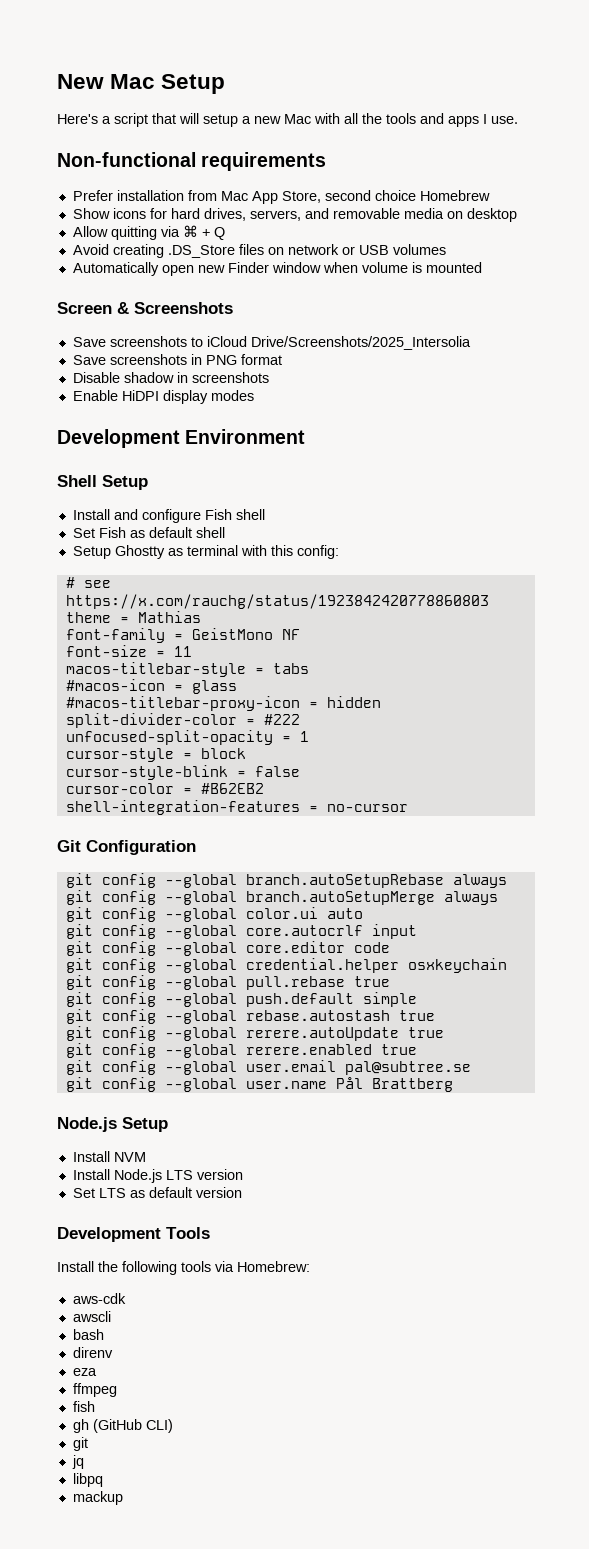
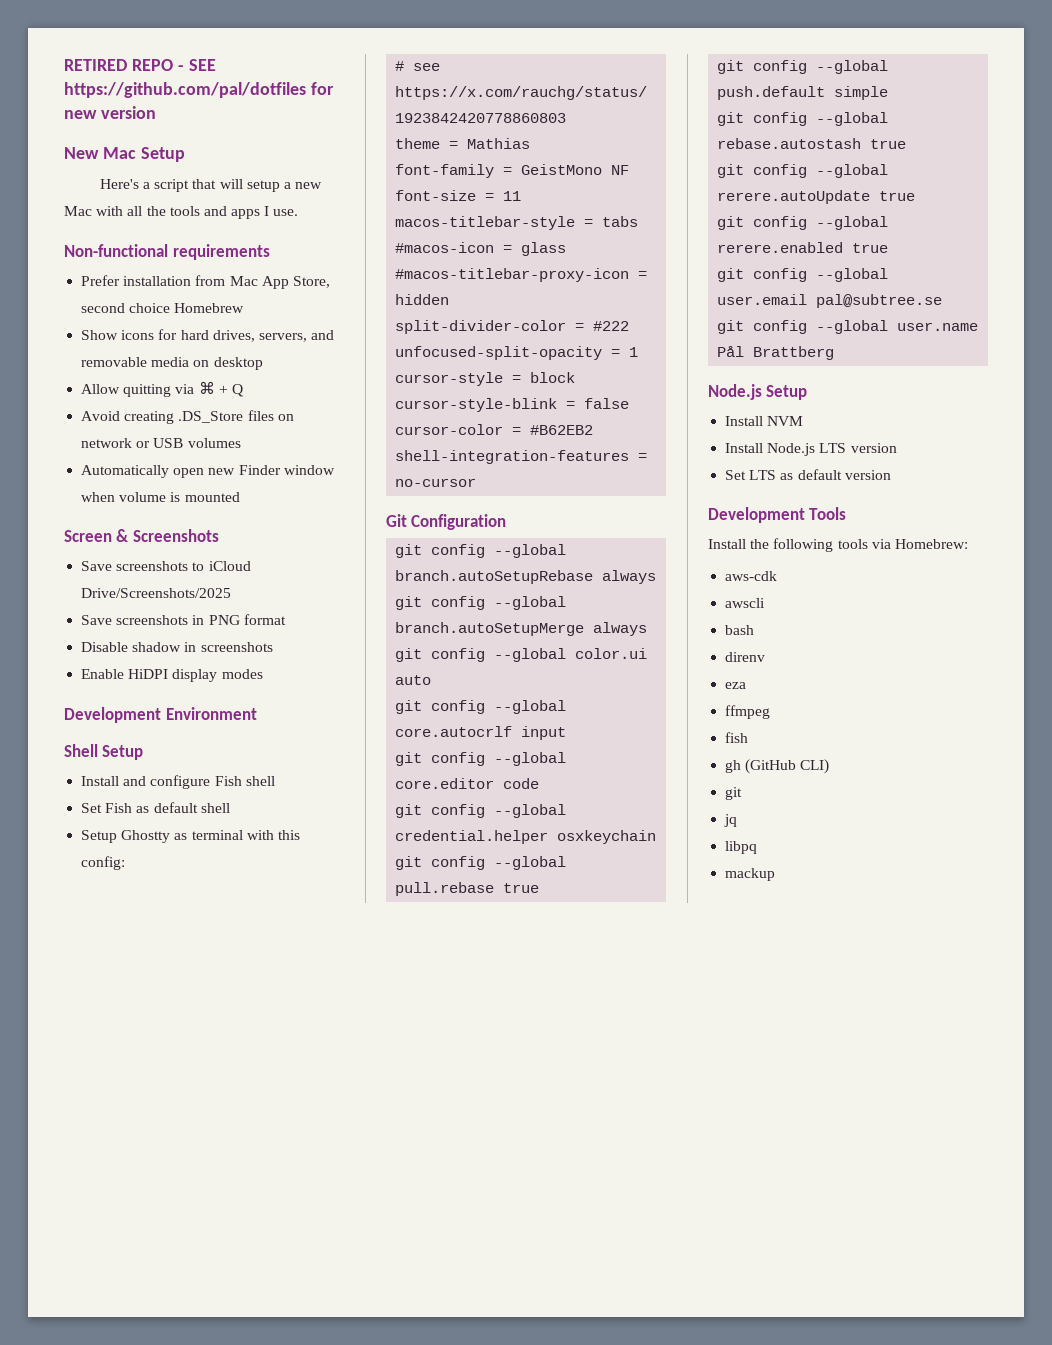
+ RETIRED REPO - SEE https://github.com/pal/dotfiles for new version
- Save screenshots to iCloud Drive/Screenshots/2025_Intersolia
+ Save screenshots to iCloud Drive/Screenshots/2025

